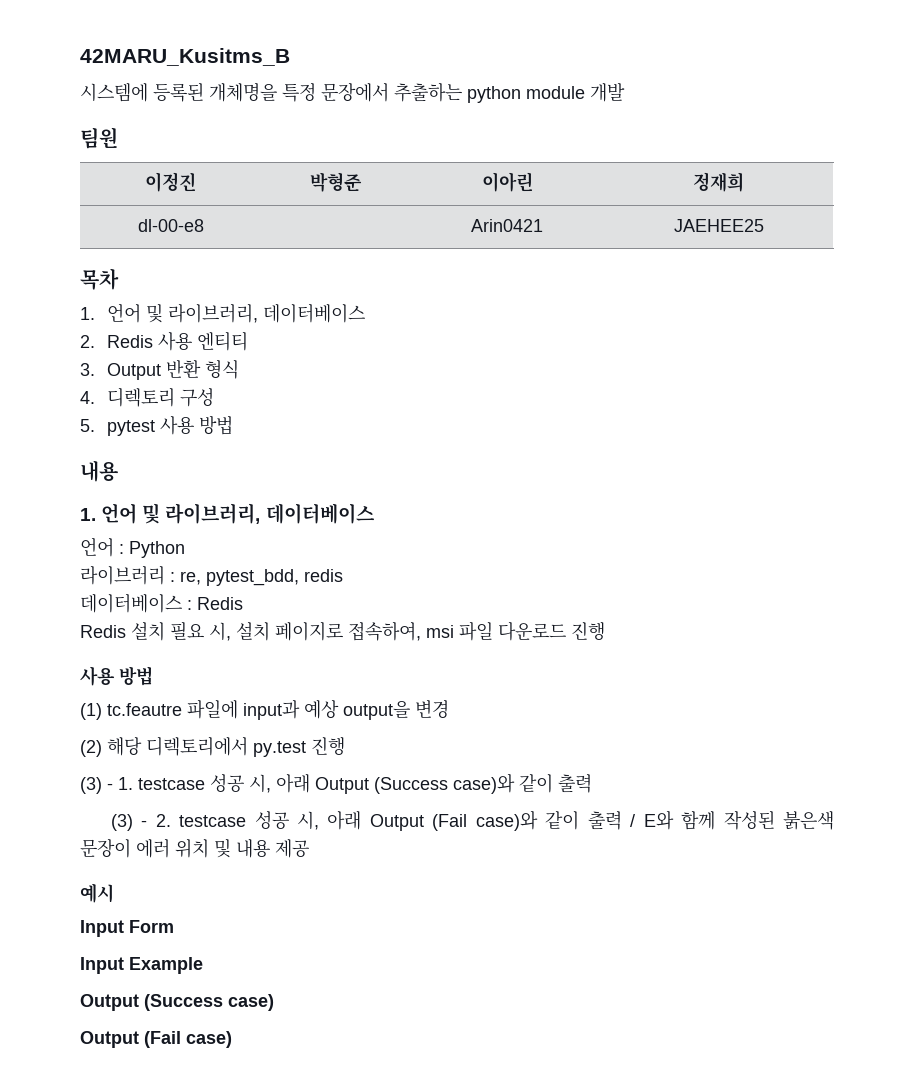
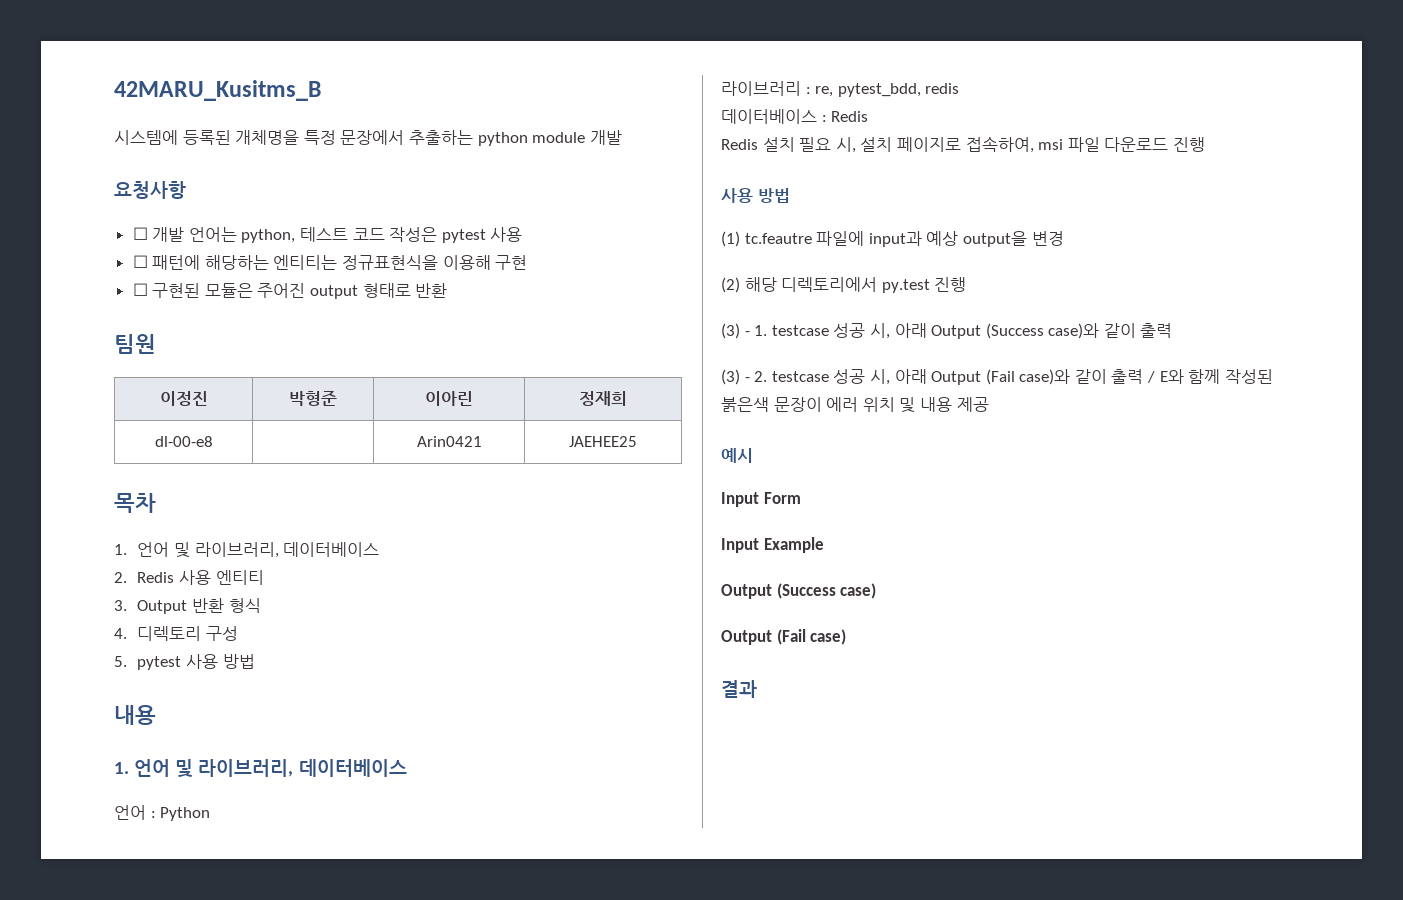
+ 요청사항
+ ☐ 개발 언어는 python, 테스트 코드 작성은 pytest 사용
+ ☐ 패턴에 해당하는 엔티티는 정규표현식을 이용해 구현
+ ☐ 구현된 모듈은 주어진 output 형태로 반환
+ 결과

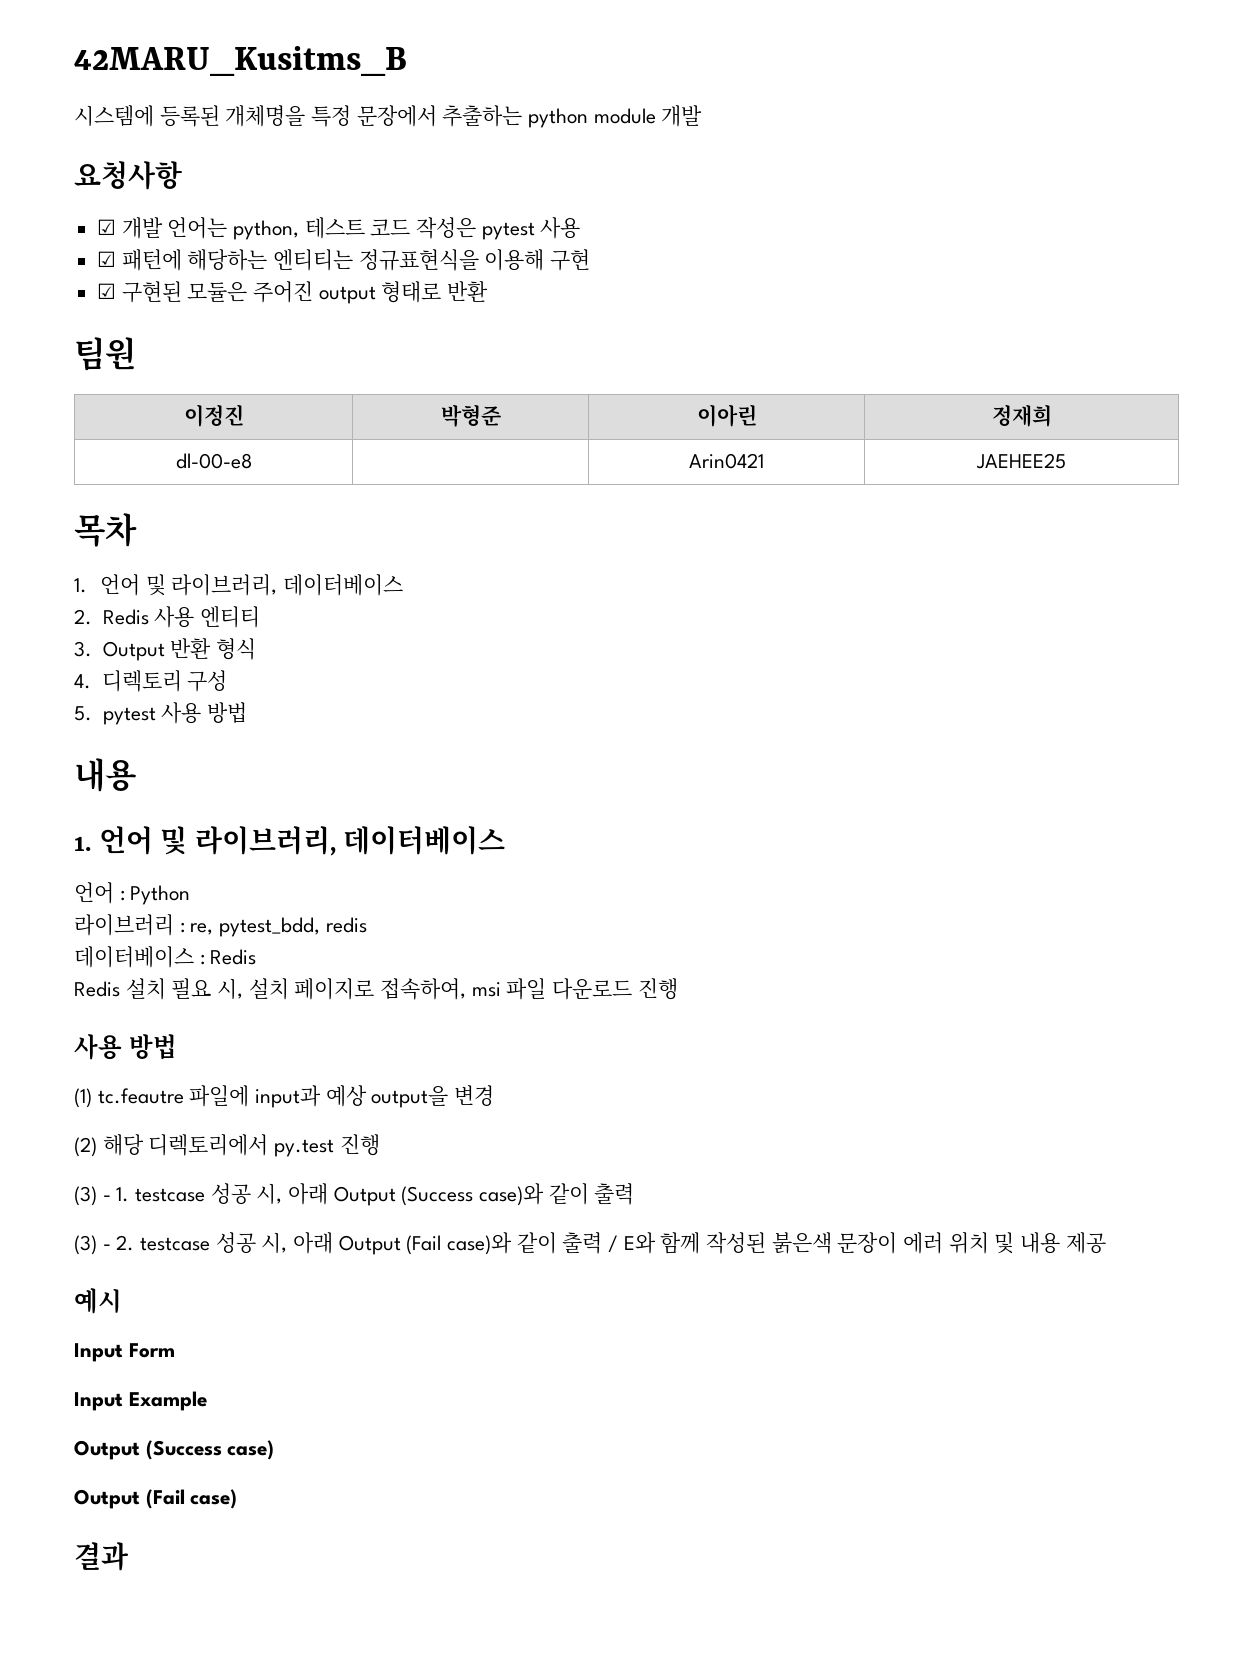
- ☐ 개발 언어는 python, 테스트 코드 작성은 pytest 사용
+ ☑ 개발 언어는 python, 테스트 코드 작성은 pytest 사용
- ☐ 패턴에 해당하는 엔티티는 정규표현식을 이용해 구현
+ ☑ 패턴에 해당하는 엔티티는 정규표현식을 이용해 구현
- ☐ 구현된 모듈은 주어진 output 형태로 반환
+ ☑ 구현된 모듈은 주어진 output 형태로 반환

